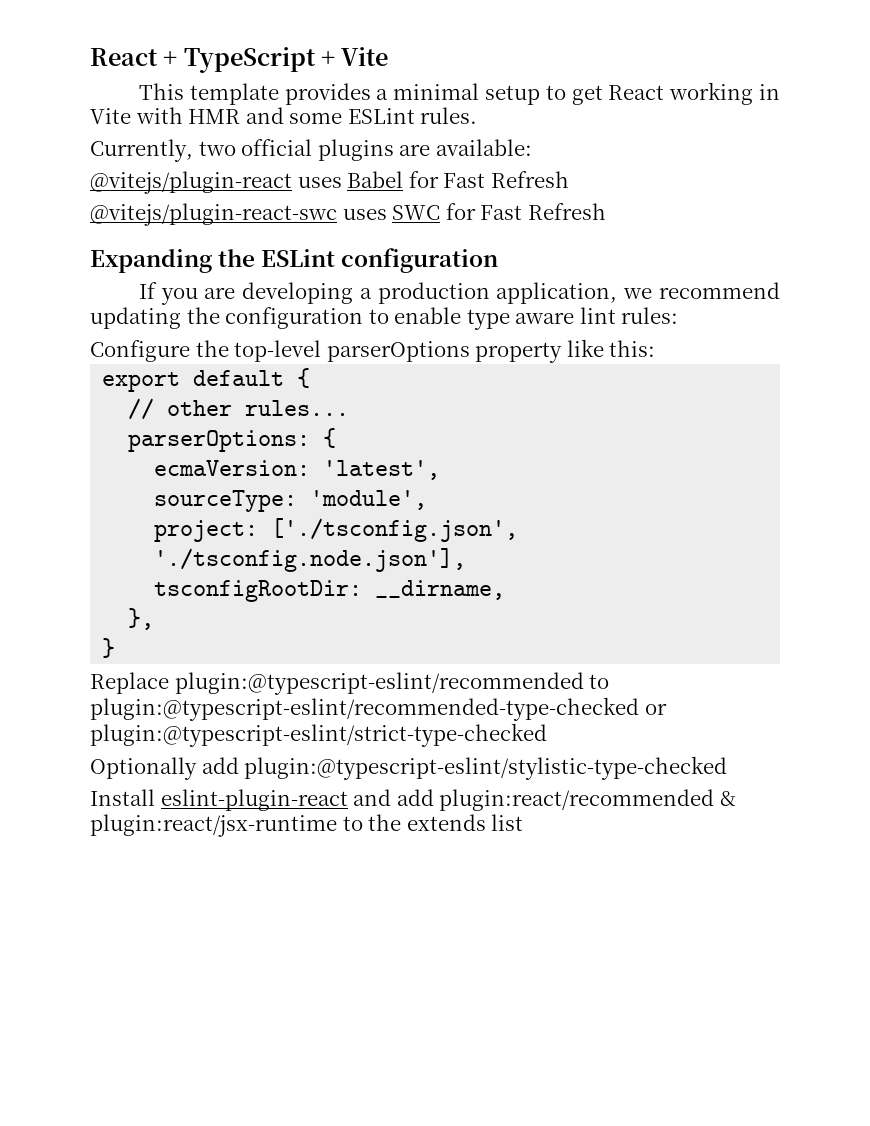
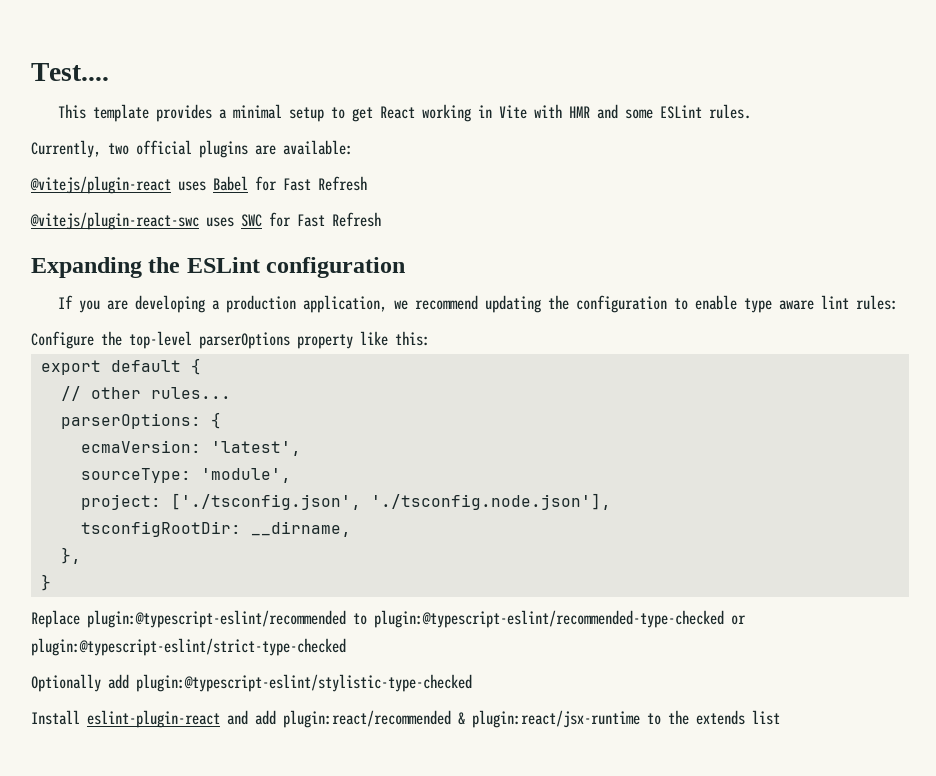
- React + TypeScript + Vite
+ Test....

